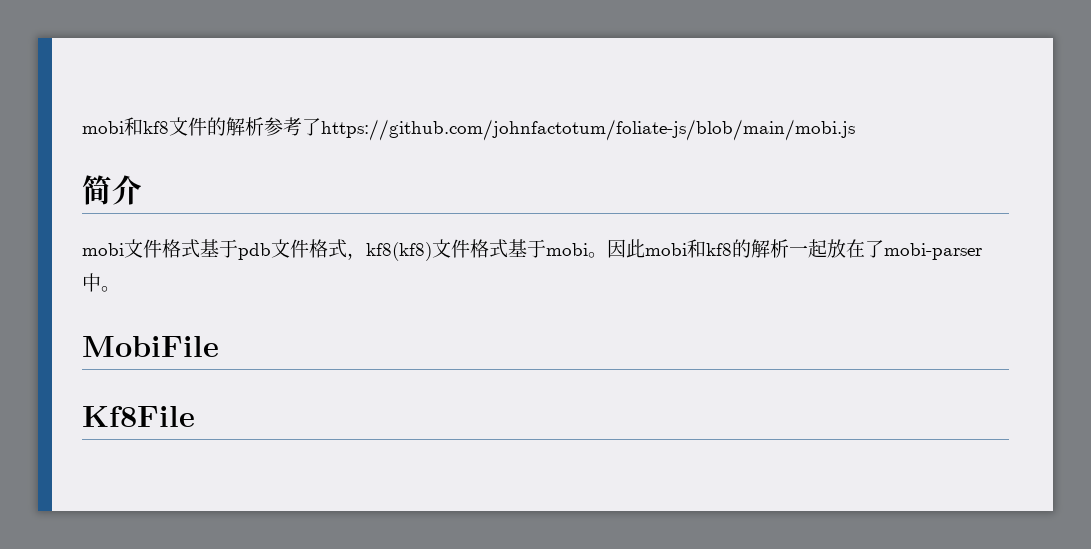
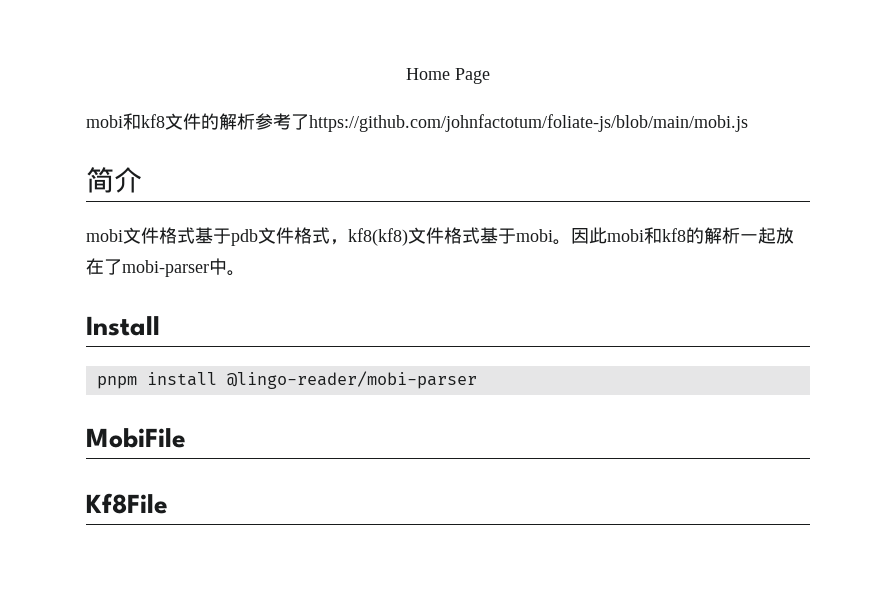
+ Home Page
+ Install
+ pnpm install @lingo-reader/mobi-parser

